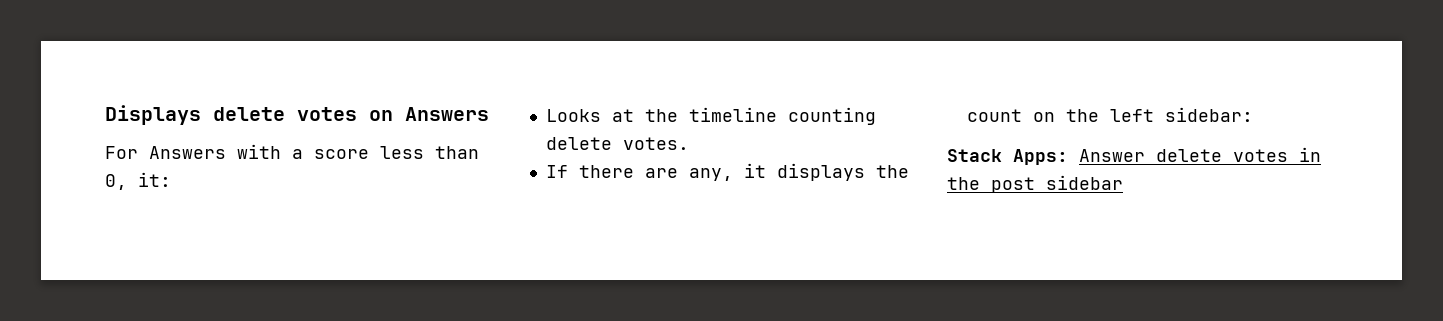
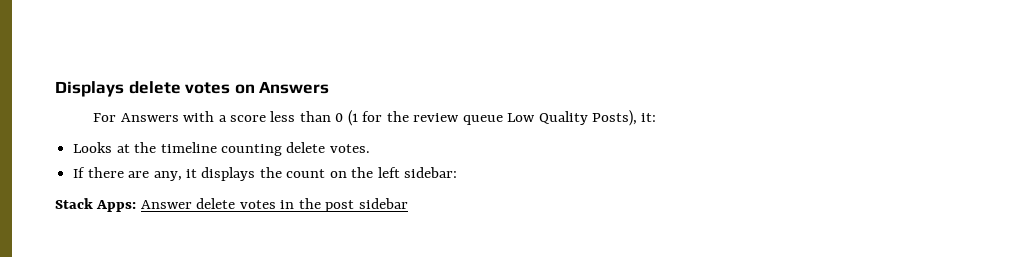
- For Answers with a score less than 0, it:
+ For Answers with a score less than 0 (1 for the review queue Low Quality Posts), it:

